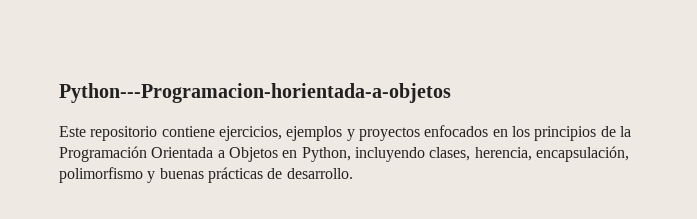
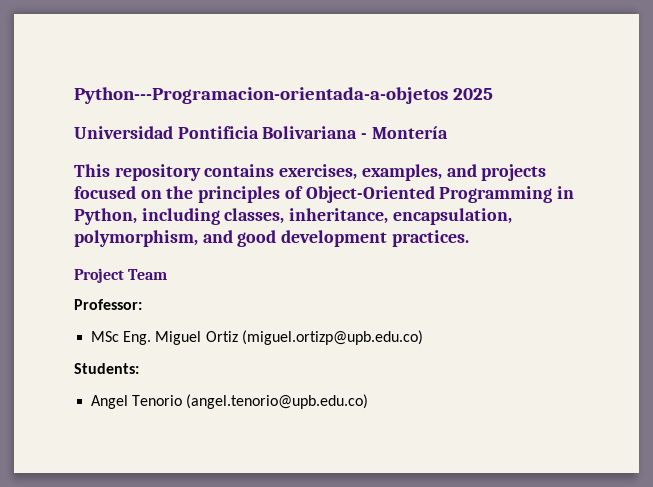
- Python---Programacion-horientada-a-objetos
- Este repositorio contiene ejercicios, ejemplos y proyectos enfocados en los principios de la Programación Orientada a Objetos en Python, incluyendo clases, herencia, encapsulación, polimorfismo y buenas prácticas de desarrollo.
+ Python---Programacion-orientada-a-objetos 2025
+ Universidad Pontificia Bolivariana - Montería
+ This repository contains exercises, examples, and projects focused on the principles of Object-Oriented Programming in Python, including classes, inheritance, encapsulation, polymorphism, and good development practices.
+ Project Team
+ Professor:
+ MSc Eng. Miguel Ortiz (miguel.ortizp@upb.edu.co)
+ Students:
+ Angel Tenorio (angel.tenorio@upb.edu.co)

